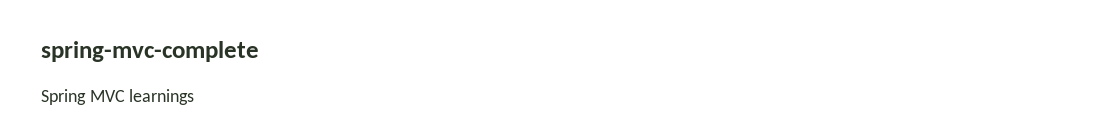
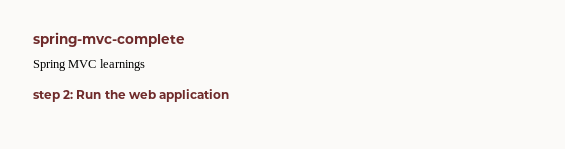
+ step 2: Run the web application

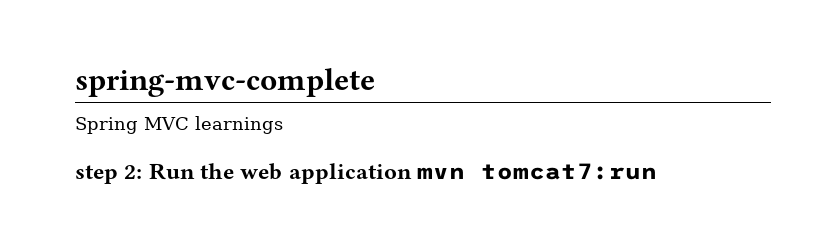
- step 2: Run the web application
+ step 2: Run the web application mvn tomcat7:run

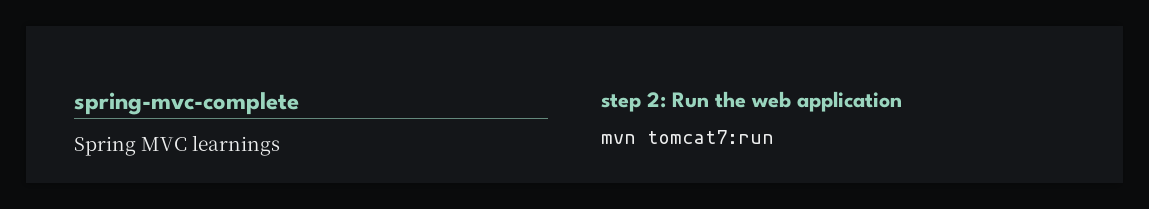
- step 2: Run the web application mvn tomcat7:run
+ step 2: Run the web application
+ mvn tomcat7:run

